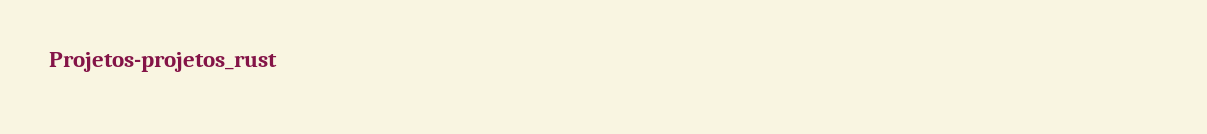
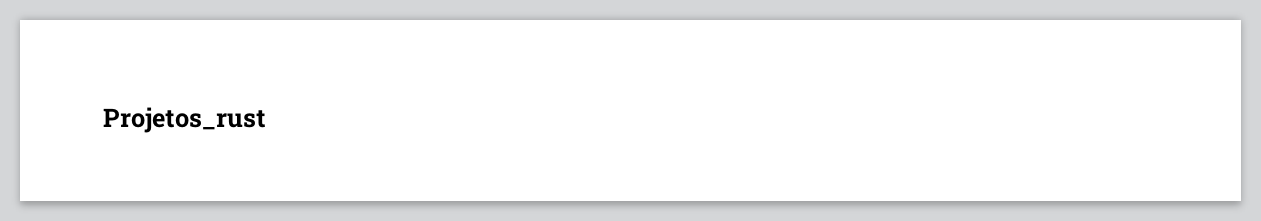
- Projetos-projetos_rust
+ Projetos_rust

